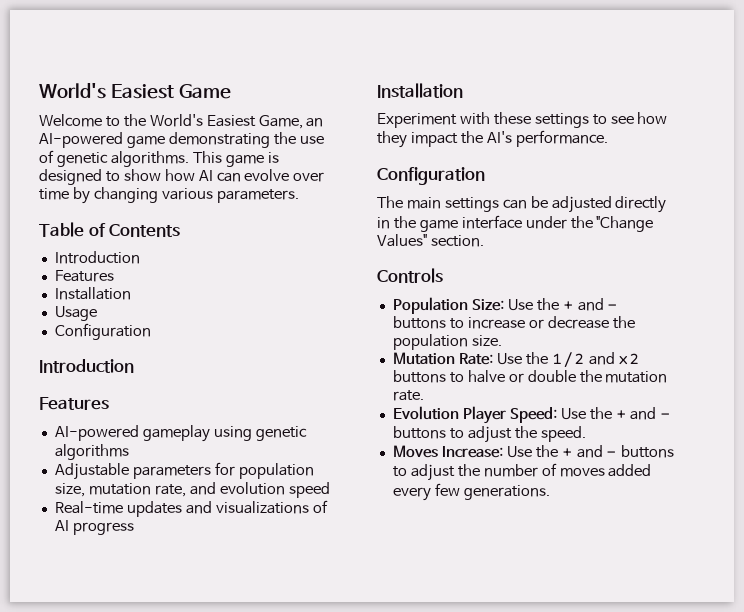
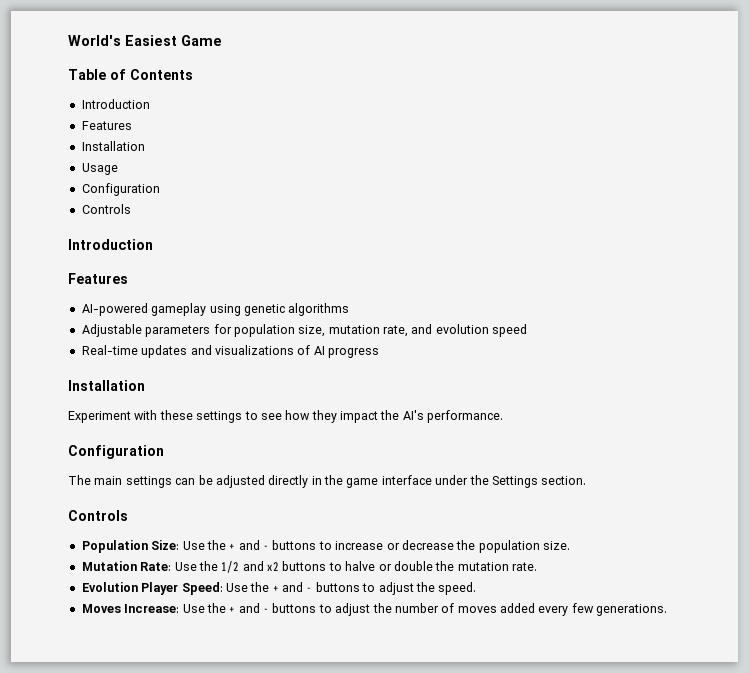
- Welcome to the World's Easiest Game, an AI-powered game demonstrating the use of genetic algorithms. This game is designed to show how AI can evolve over time by changing various parameters.
  Usage
  Configuration
+ Controls
- The main settings can be adjusted directly in the game interface under the "Change Values" section.
+ The main settings can be adjusted directly in the game interface under the Settings section.

